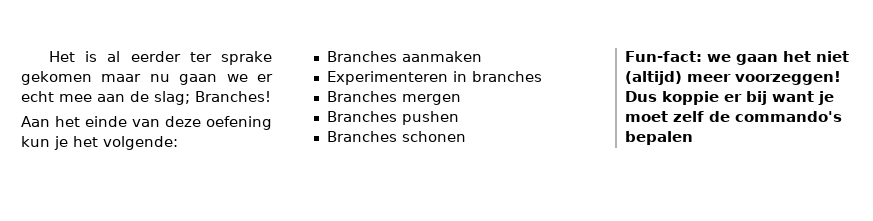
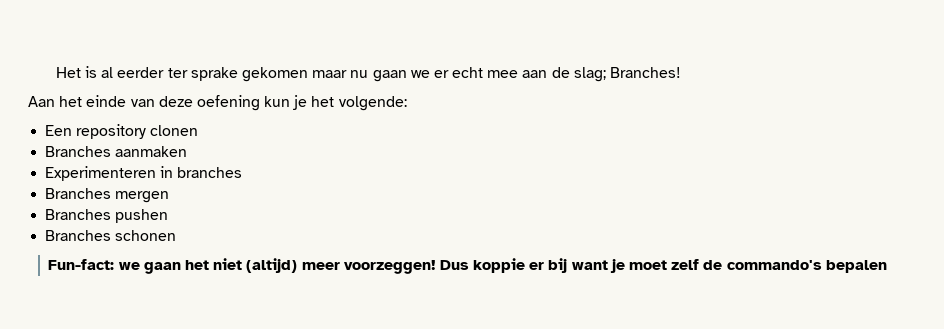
+ Een repository clonen

